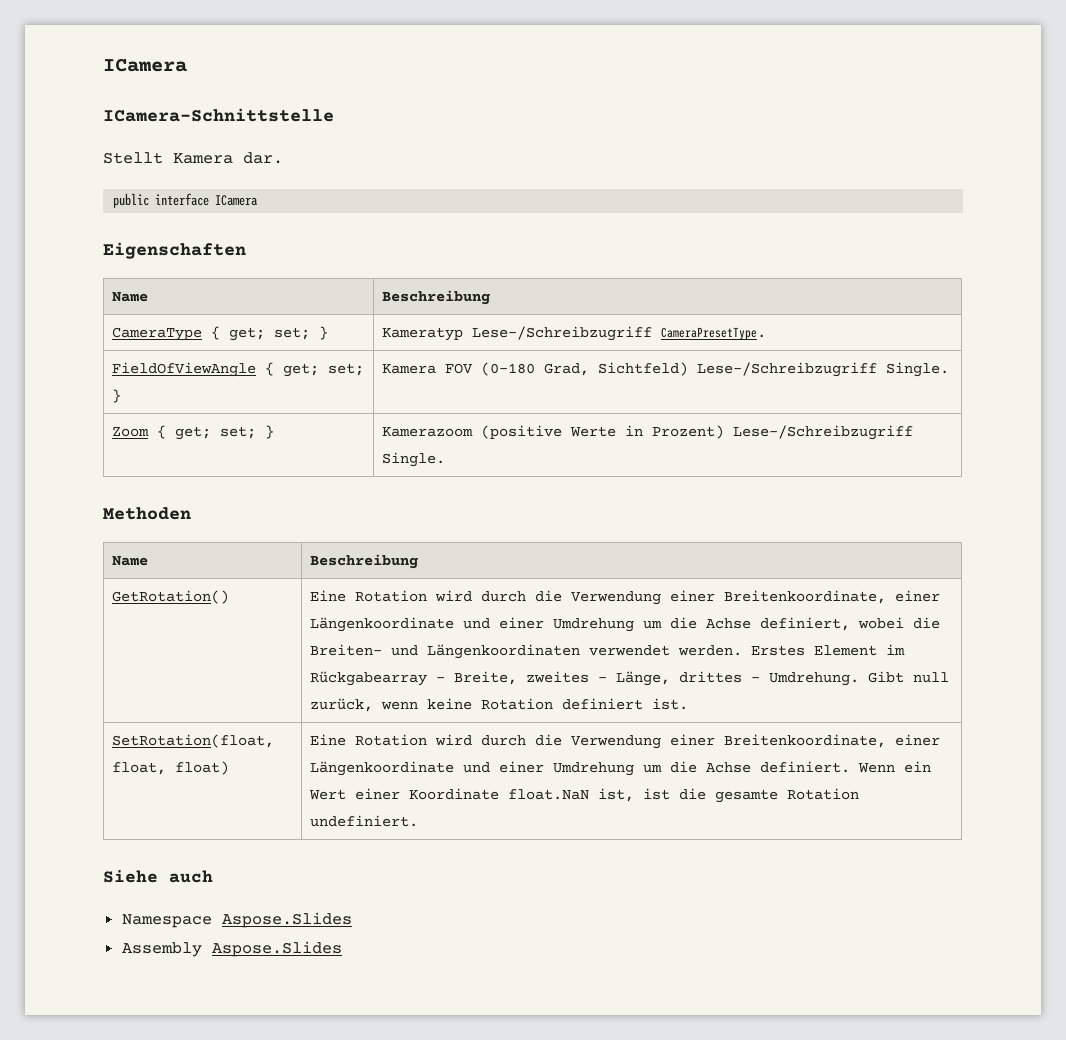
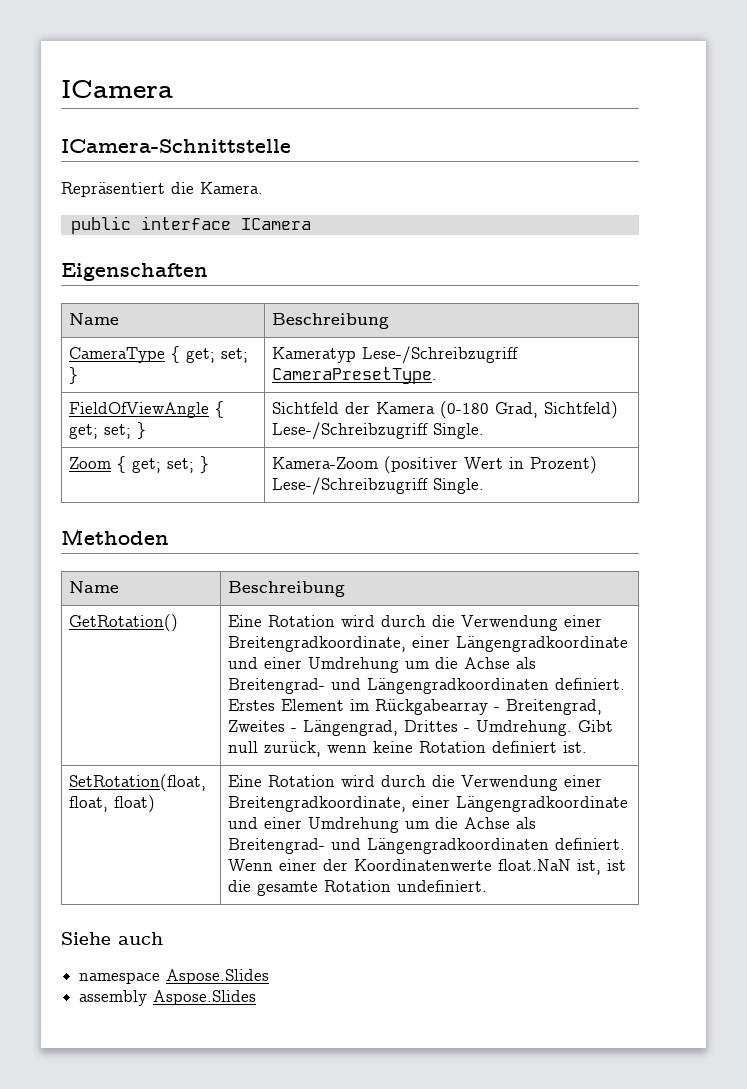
- Stellt Kamera dar.
+ Repräsentiert die Kamera.
- FieldOfViewAngle { get; set; } | Kamera FOV (0-180 Grad, Sichtfeld) Lese-/Schreibzugriff Single.
+ FieldOfViewAngle { get; set; } | Sichtfeld der Kamera (0-180 Grad, Sichtfeld) Lese-/Schreibzugriff Single.
- Zoom { get; set; } | Kamerazoom (positive Werte in Prozent) Lese-/Schreibzugriff Single.
+ Zoom { get; set; } | Kamera-Zoom (positiver Wert in Prozent) Lese-/Schreibzugriff Single.
- GetRotation() | Eine Rotation wird durch die Verwendung einer Breitenkoordinate, einer Längenkoordinate und einer Umdrehung um die Achse definiert, wobei die Breiten- und Längenkoordinaten verwendet werden.
+ GetRotation() | Eine Rotation wird durch die Verwendung einer Breitengradkoordinate, einer Längengradkoordinate und einer Umdrehung um die Achse als Breitengrad- und Längengradkoordinaten definiert.
- Erstes Element im Rückgabearray - Breite, zweites - Länge, drittes - Umdrehung.
+ Erstes Element im Rückgabearray - Breitengrad, Zweites - Längengrad, Drittes - Umdrehung.
- SetRotation(float, float, float) | Eine Rotation wird durch die Verwendung einer Breitenkoordinate, einer Längenkoordinate und einer Umdrehung um die Achse definiert. Wenn ein Wert einer Koordinate float.NaN ist, ist die gesamte Rotation undefiniert.
+ SetRotation(float, float, float) | Eine Rotation wird durch die Verwendung einer Breitengradkoordinate, einer Längengradkoordinate und einer Umdrehung um die Achse als Breitengrad- und Längengradkoordinaten definiert. Wenn einer der Koordinatenwerte float.NaN ist, ist die gesamte Rotation undefiniert.
- Namespace Aspose.Slides
+ namespace Aspose.Slides
- Assembly Aspose.Slides
+ assembly Aspose.Slides

